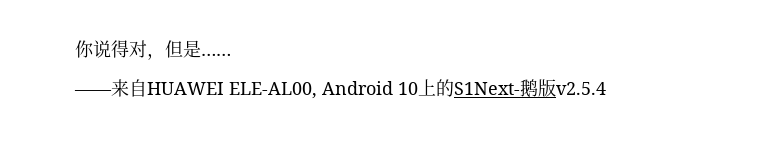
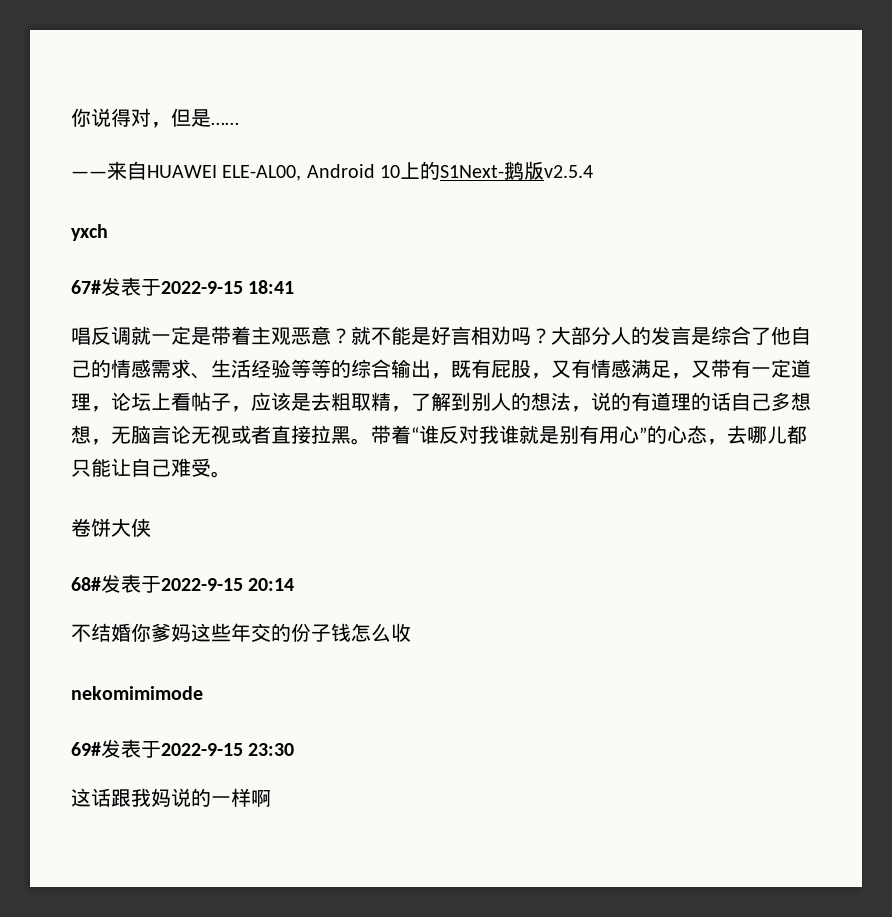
+ yxch
+ 67#发表于2022-9-15 18:41
+ 唱反调就一定是带着主观恶意？就不能是好言相劝吗？大部分人的发言是综合了他自己的情感需求、生活经验等等的综合输出，既有屁股，又有情感满足，又带有一定道理，论坛上看帖子，应该是去粗取精，了解到别人的想法，说的有道理的话自己多想想，无脑言论无视或者直接拉黑。带着“谁反对我谁就是别有用心”的心态，去哪儿都只能让自己难受。
+ 卷饼大侠
+ 68#发表于2022-9-15 20:14
+ 不结婚你爹妈这些年交的份子钱怎么收
+ nekomimimode
+ 69#发表于2022-9-15 23:30
+ 这话跟我妈说的一样啊

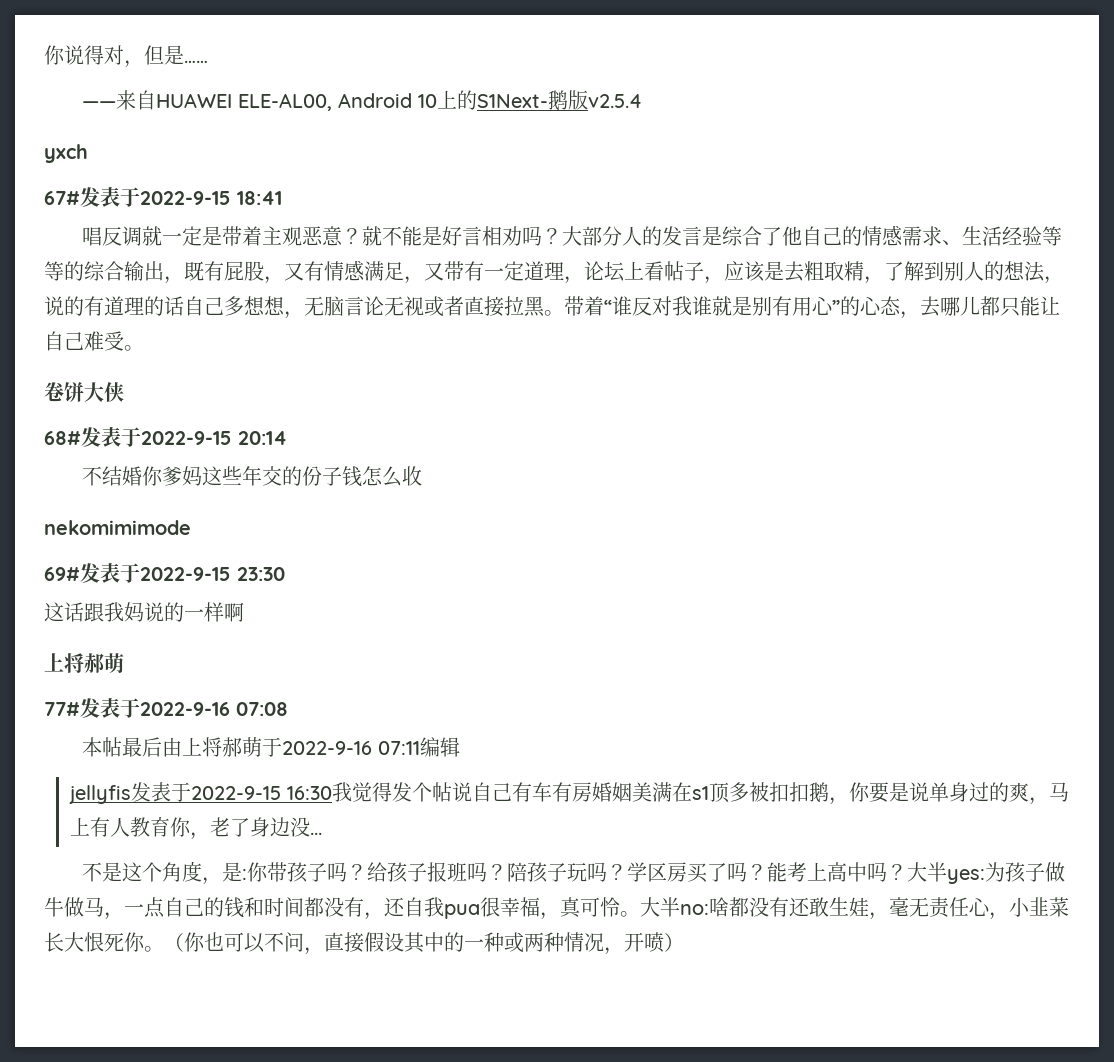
  这话跟我妈说的一样啊
+ 上将郝萌
+ 77#发表于2022-9-16 07:08
+ 本帖最后由上将郝萌于2022-9-16 07:11编辑
+ jellyfis发表于2022-9-15 16:30我觉得发个帖说自己有车有房婚姻美满在s1顶多被扣扣鹅，你要是说单身过的爽，马上有人教育你，老了身边没...
+ 不是这个角度，是:你带孩子吗？给孩子报班吗？陪孩子玩吗？学区房买了吗？能考上高中吗？大半yes:为孩子做牛做马，一点自己的钱和时间都没有，还自我pua很幸福，真可怜。大半no:啥都没有还敢生娃，毫无责任心，小韭菜长大恨死你。（你也可以不问，直接假设其中的一种或两种情况，开喷）

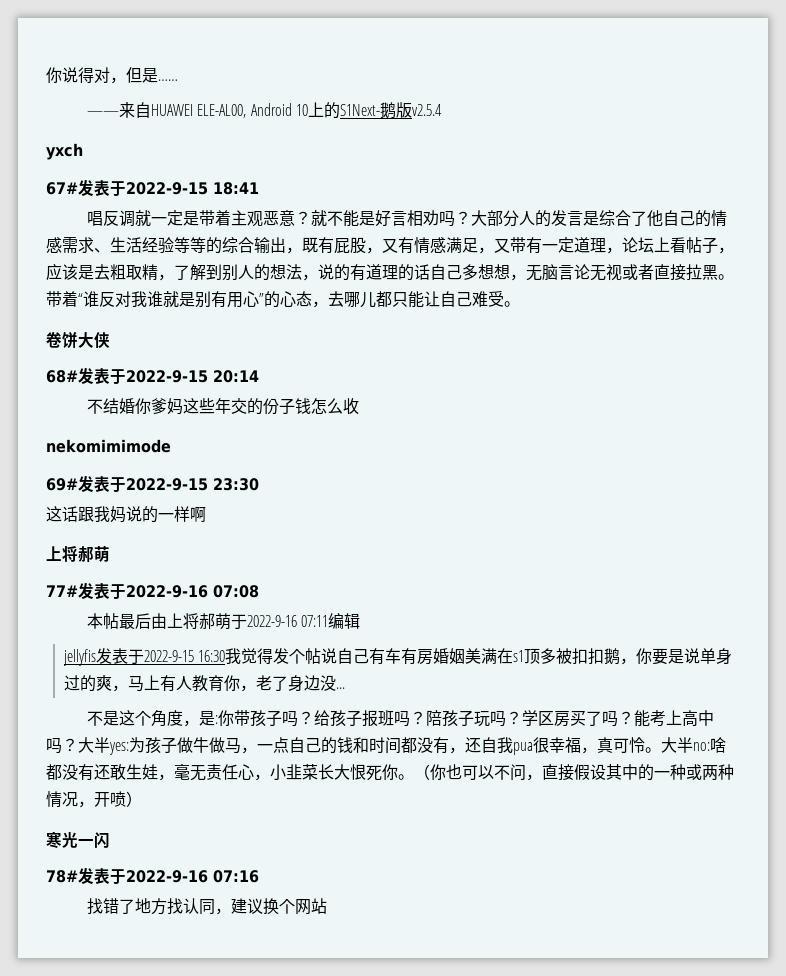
+ 寒光一闪
+ 78#发表于2022-9-16 07:16
+ 找错了地方找认同，建议换个网站

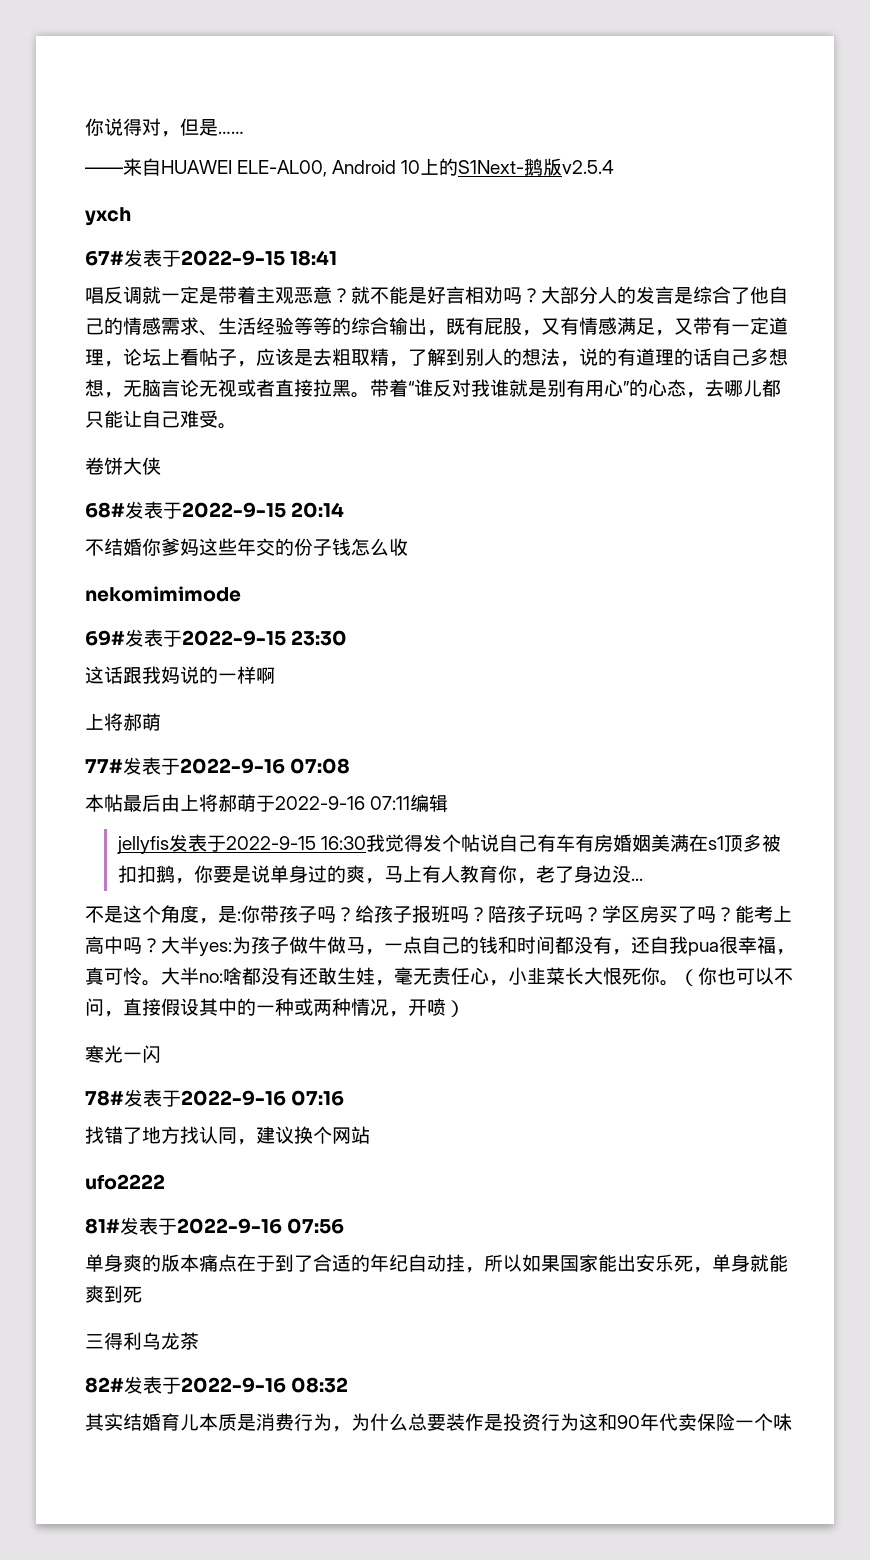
+ ufo2222
+ 81#发表于2022-9-16 07:56
+ 单身爽的版本痛点在于到了合适的年纪自动挂，所以如果国家能出安乐死，单身就能爽到死
+ 三得利乌龙茶
+ 82#发表于2022-9-16 08:32
+ 其实结婚育儿本质是消费行为，为什么总要装作是投资行为这和90年代卖保险一个味

